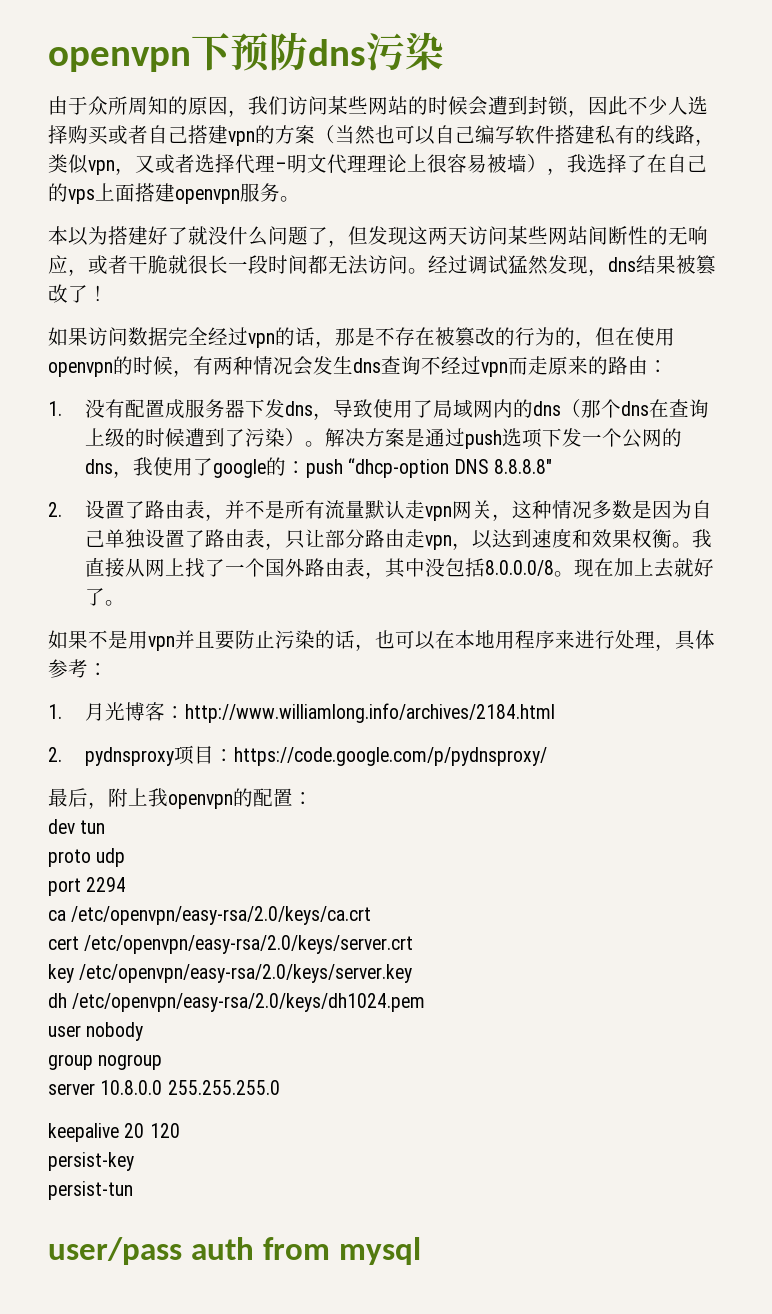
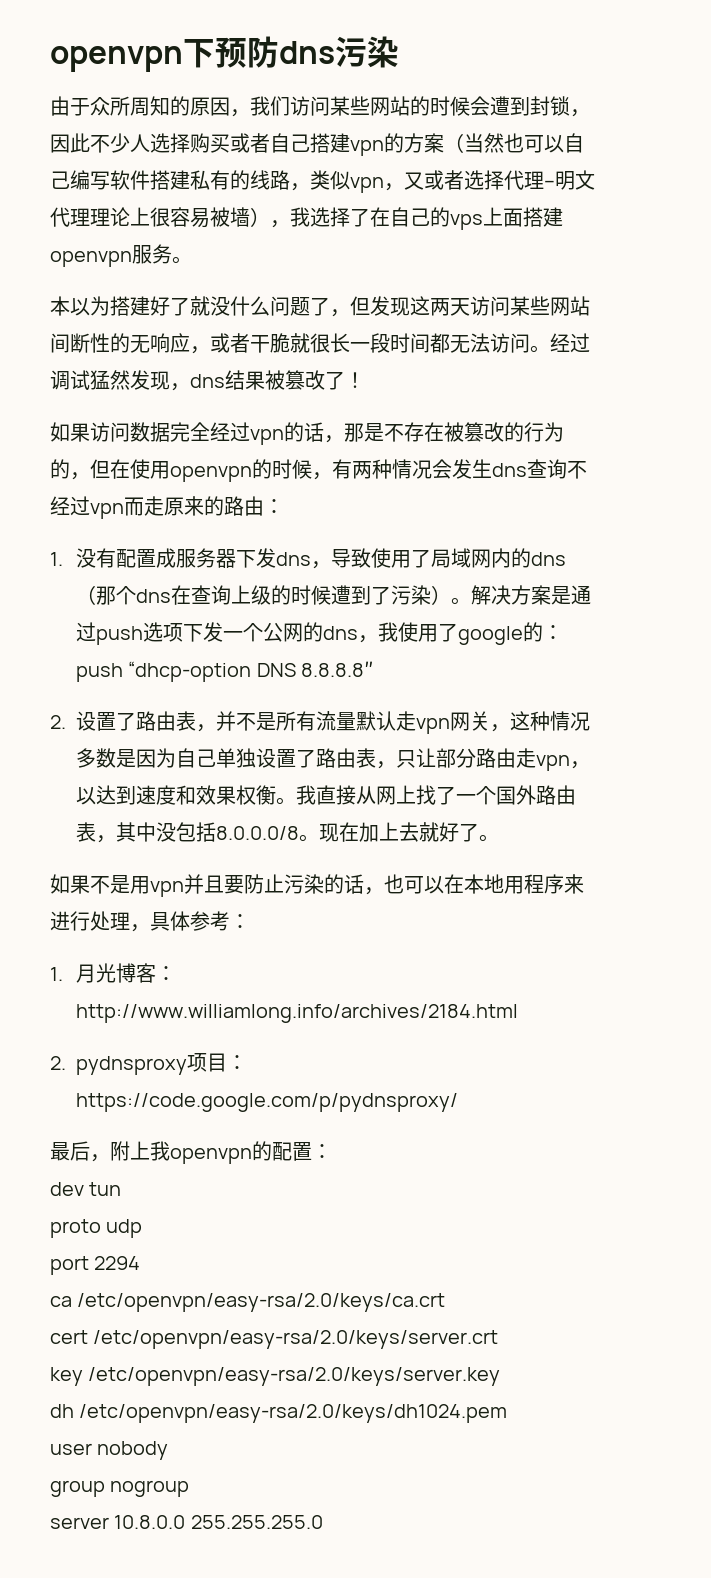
- keepalive 20 120
- persist-key
- persist-tun
- user/pass auth from mysql

